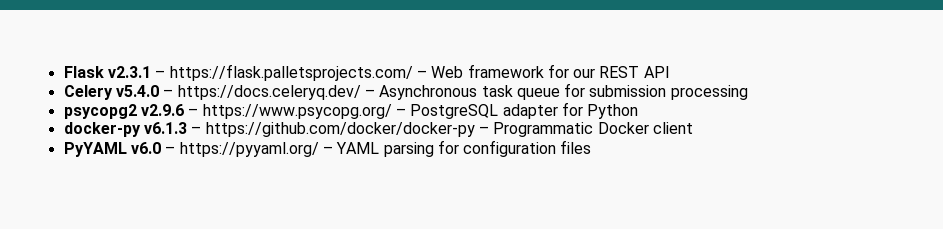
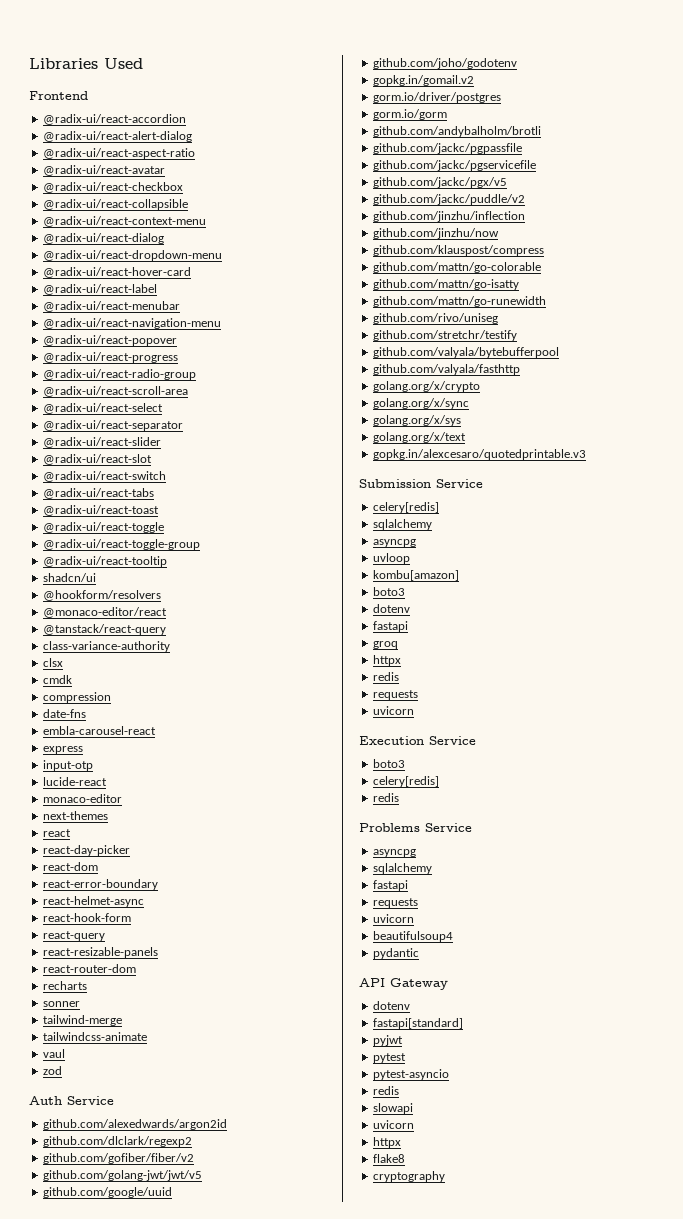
- Flask v2.3.1 – https://flask.palletsprojects.com/ – Web framework for our REST API
- Celery v5.4.0 – https://docs.celeryq.dev/ – Asynchronous task queue for submission processing
- psycopg2 v2.9.6 – https://www.psycopg.org/ – PostgreSQL adapter for Python
- docker-py v6.1.3 – https://github.com/docker/docker-py – Programmatic Docker client
- PyYAML v6.0 – https://pyyaml.org/ – YAML parsing for configuration files
+ Libraries Used
+ Frontend
+ @radix-ui/react-accordion
+ @radix-ui/react-alert-dialog
+ @radix-ui/react-aspect-ratio
+ @radix-ui/react-avatar
+ @radix-ui/react-checkbox
+ @radix-ui/react-collapsible
+ @radix-ui/react-context-menu
+ @radix-ui/react-dialog
+ @radix-ui/react-dropdown-menu
+ @radix-ui/react-hover-card
+ @radix-ui/react-label
+ @radix-ui/react-menubar
+ @radix-ui/react-navigation-menu
+ @radix-ui/react-popover
+ @radix-ui/react-progress
+ @radix-ui/react-radio-group
+ @radix-ui/react-scroll-area
+ @radix-ui/react-select
+ @radix-ui/react-separator
+ @radix-ui/react-slider
+ @radix-ui/react-slot
+ @radix-ui/react-switch
+ @radix-ui/react-tabs
+ @radix-ui/react-toast
+ @radix-ui/react-toggle
+ @radix-ui/react-toggle-group
+ @radix-ui/react-tooltip
+ shadcn/ui
+ @hookform/resolvers
+ @monaco-editor/react
+ @tanstack/react-query
+ class-variance-authority
+ clsx
+ cmdk
+ compression
+ date-fns
+ embla-carousel-react
+ express
+ input-otp
+ lucide-react
+ monaco-editor
+ next-themes
+ react
+ react-day-picker
+ react-dom
+ react-error-boundary
+ react-helmet-async
+ react-hook-form
+ react-query
+ react-resizable-panels
+ react-router-dom
+ recharts
+ sonner
+ tailwind-merge
+ tailwindcss-animate
+ vaul
+ zod
+ Auth Service
+ github.com/alexedwards/argon2id
+ github.com/dlclark/regexp2
+ github.com/gofiber/fiber/v2
+ github.com/golang-jwt/jwt/v5
+ github.com/google/uuid
+ github.com/joho/godotenv
+ gopkg.in/gomail.v2
+ gorm.io/driver/postgres
+ gorm.io/gorm
+ github.com/andybalholm/brotli
+ github.com/jackc/pgpassfile
+ github.com/jackc/pgservicefile
+ github.com/jackc/pgx/v5
+ github.com/jackc/puddle/v2
+ github.com/jinzhu/inflection
+ github.com/jinzhu/now
+ github.com/klauspost/compress
+ github.com/mattn/go-colorable
+ github.com/mattn/go-isatty
+ github.com/mattn/go-runewidth
+ github.com/rivo/uniseg
+ github.com/stretchr/testify
+ github.com/valyala/bytebufferpool
+ github.com/valyala/fasthttp
+ golang.org/x/crypto
+ golang.org/x/sync
+ golang.org/x/sys
+ golang.org/x/text
+ gopkg.in/alexcesaro/quotedprintable.v3
+ Submission Service
+ celery[redis]
+ sqlalchemy
+ asyncpg
+ uvloop
+ kombu[amazon]
+ boto3
+ dotenv
+ fastapi
+ groq
+ httpx
+ redis
+ requests
+ uvicorn
+ Execution Service
+ boto3
+ celery[redis]
+ redis
+ Problems Service
+ asyncpg
+ sqlalchemy
+ fastapi
+ requests
+ uvicorn
+ beautifulsoup4
+ pydantic
+ API Gateway
+ dotenv
+ fastapi[standard]
+ pyjwt
+ pytest
+ pytest-asyncio
+ redis
+ slowapi
+ uvicorn
+ httpx
+ flake8
+ cryptography

